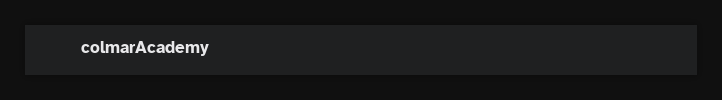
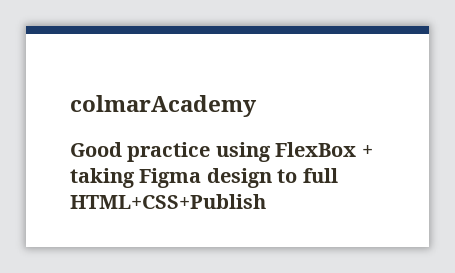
+ Good practice using FlexBox + taking Figma design to full HTML+CSS+Publish

